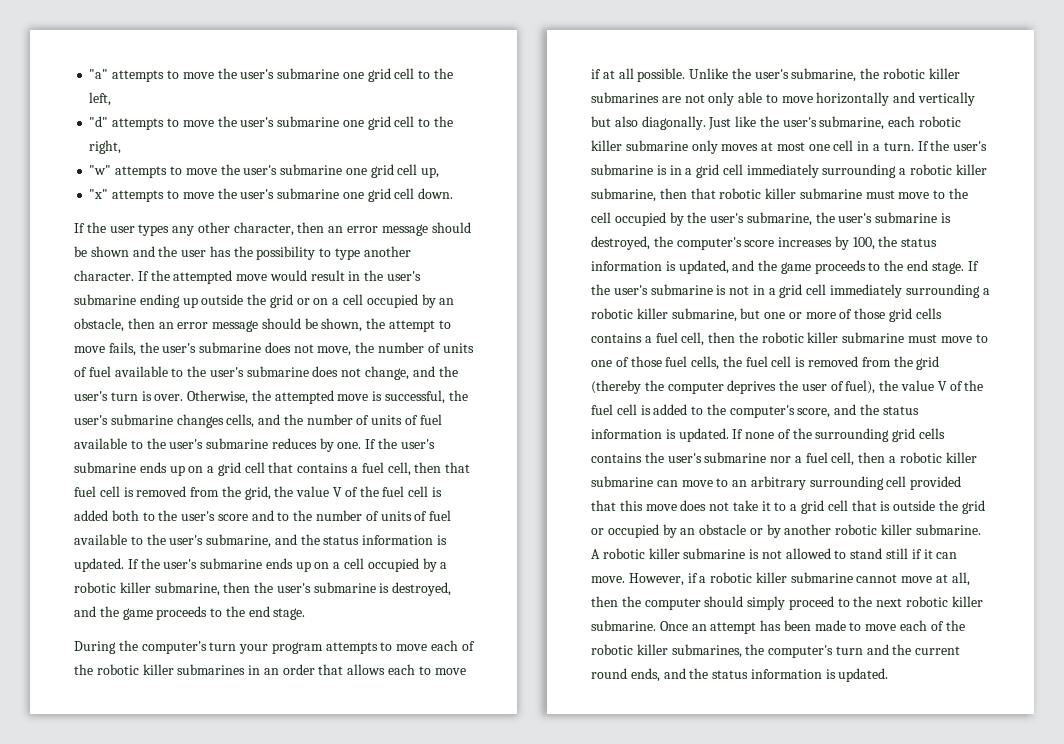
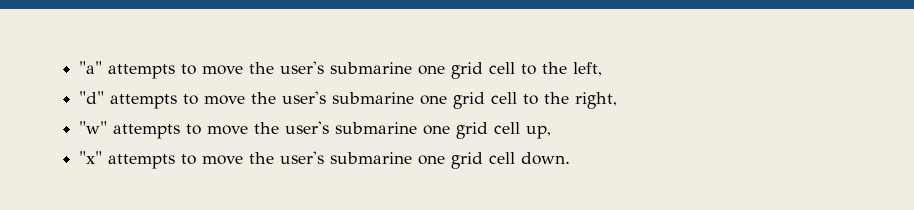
- If the user types any other character, then an error message should be shown and the user has the possibility to type another character. If the attempted move would result in the user's submarine ending up outside the grid or on a cell occupied by an obstacle, then an error message should be shown, the attempt to move fails, the user's submarine does not move, the number of units of fuel available to the user's submarine does not change, and the user's turn is over. Otherwise, the attempted move is successful, the user's submarine changes cells, and the number of units of fuel available to the user's submarine reduces by one. If the user's submarine ends up on a grid cell that contains a fuel cell, then that fuel cell is removed from the grid, the value V of the fuel cell is added both to the user's score and to the number of units of fuel available to the user's submarine, and the status information is updated. If the user's submarine ends up on a cell occupied by a robotic killer submarine, then the user's submarine is destroyed, and the game proceeds to the end stage.
- During the computer's turn your program attempts to move each of the robotic killer submarines in an order that allows each to move if at all possible. Unlike the user's submarine, the robotic killer submarines are not only able to move horizontally and vertically but also diagonally. Just like the user's submarine, each robotic killer submarine only moves at most one cell in a turn. If the user's submarine is in a grid cell immediately surrounding a robotic killer submarine, then that robotic killer submarine must move to the cell occupied by the user's submarine, the user's submarine is destroyed, the computer's score increases by 100, the status information is updated, and the game proceeds to the end stage. If the user's submarine is not in a grid cell immediately surrounding a robotic killer submarine, but one or more of those grid cells contains a fuel cell, then the robotic killer submarine must move to one of those fuel cells, the fuel cell is removed from the grid (thereby the computer deprives the user of fuel), the value V of the fuel cell is added to the computer's score, and the status information is updated. If none of the surrounding grid cells contains the user's submarine nor a fuel cell, then a robotic killer submarine can move to an arbitrary surrounding cell provided that this move does not take it to a grid cell that is outside the grid or occupied by an obstacle or by another robotic killer submarine. A robotic killer submarine is not allowed to stand still if it can move. However, if a robotic killer submarine cannot move at all, then the computer should simply proceed to the next robotic killer submarine. Once an attempt has been made to move each of the robotic killer submarines, the computer's turn and the current round ends, and the status information is updated.

